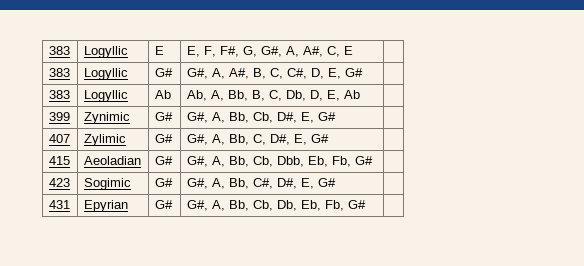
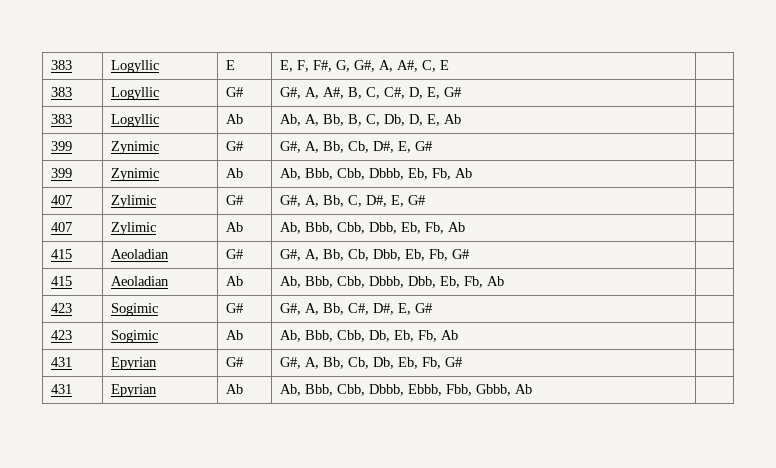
+ 399 | Zynimic | Ab | Ab, Bbb, Cbb, Dbbb, Eb, Fb, Ab |
+ 407 | Zylimic | Ab | Ab, Bbb, Cbb, Dbb, Eb, Fb, Ab |
+ 415 | Aeoladian | Ab | Ab, Bbb, Cbb, Dbbb, Dbb, Eb, Fb, Ab |
+ 423 | Sogimic | Ab | Ab, Bbb, Cbb, Db, Eb, Fb, Ab |
+ 431 | Epyrian | Ab | Ab, Bbb, Cbb, Dbbb, Ebbb, Fbb, Gbbb, Ab |

